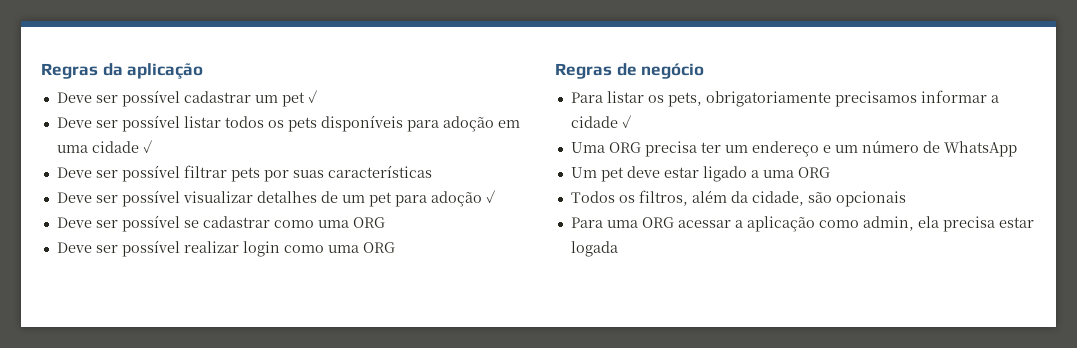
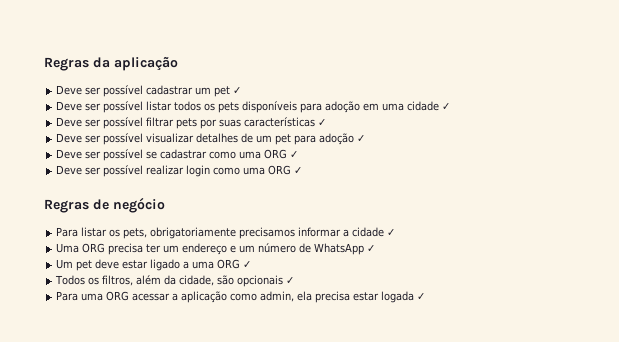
- Deve ser possível filtrar pets por suas características
+ Deve ser possível filtrar pets por suas características ✓
- Deve ser possível se cadastrar como uma ORG
+ Deve ser possível se cadastrar como uma ORG ✓
- Deve ser possível realizar login como uma ORG
+ Deve ser possível realizar login como uma ORG ✓
- Uma ORG precisa ter um endereço e um número de WhatsApp
+ Uma ORG precisa ter um endereço e um número de WhatsApp ✓
- Um pet deve estar ligado a uma ORG
+ Um pet deve estar ligado a uma ORG ✓
- Todos os filtros, além da cidade, são opcionais
+ Todos os filtros, além da cidade, são opcionais ✓
- Para uma ORG acessar a aplicação como admin, ela precisa estar logada
+ Para uma ORG acessar a aplicação como admin, ela precisa estar logada ✓

